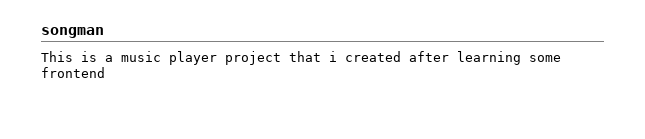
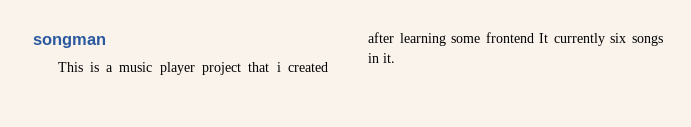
- This is a music player project that i created after learning some frontend
+ This is a music player project that i created after learning some frontend It currently six songs in it.

